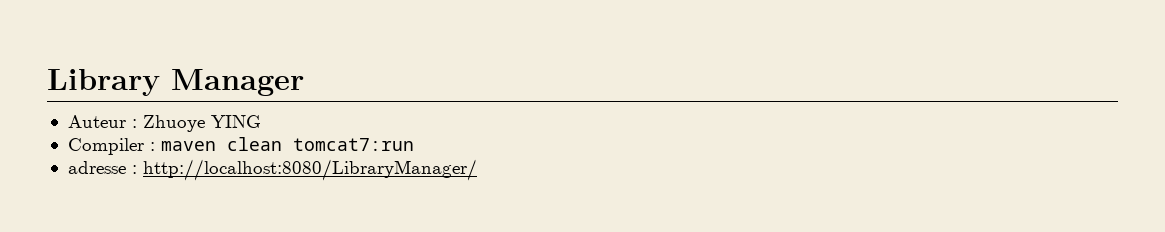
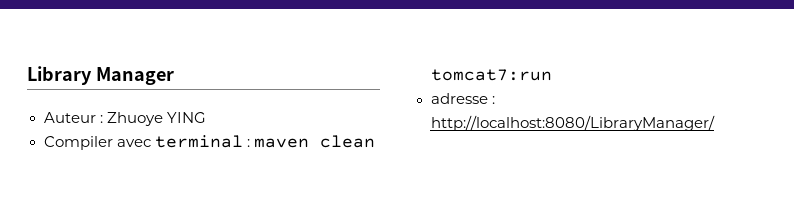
- Compiler : maven clean tomcat7:run
+ Compiler avec terminal : maven clean tomcat7:run

